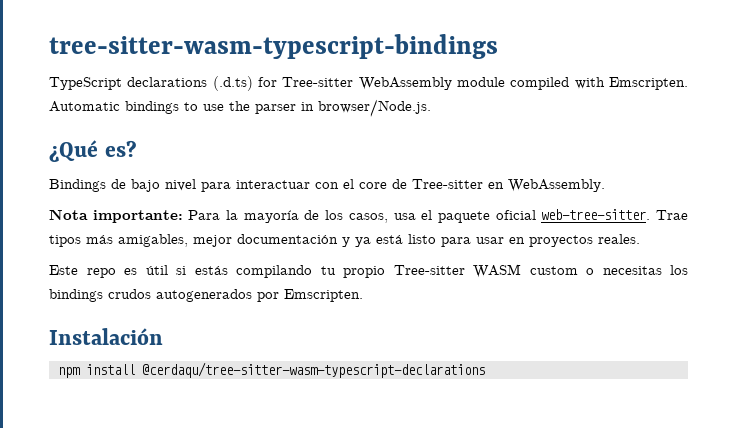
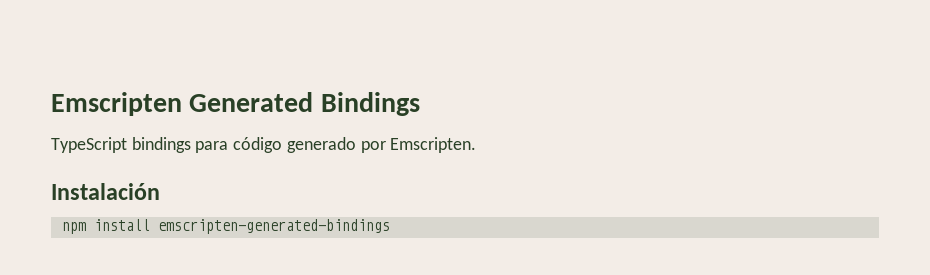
- tree-sitter-wasm-typescript-bindings
- TypeScript declarations (.d.ts) for Tree-sitter WebAssembly module compiled with Emscripten. Automatic bindings to use the parser in browser/Node.js.
- ¿Qué es?
- Bindings de bajo nivel para interactuar con el core de Tree-sitter en WebAssembly.
- Nota importante: Para la mayoría de los casos, usa el paquete oficial web-tree-sitter. Trae tipos más amigables, mejor documentación y ya está listo para usar en proyectos reales.
- Este repo es útil si estás compilando tu propio Tree-sitter WASM custom o necesitas los bindings crudos autogenerados por Emscripten.
+ Emscripten Generated Bindings
+ TypeScript bindings para código generado por Emscripten.
- npm install @cerdaqu/tree-sitter-wasm-typescript-declarations
+ npm install emscripten-generated-bindings

